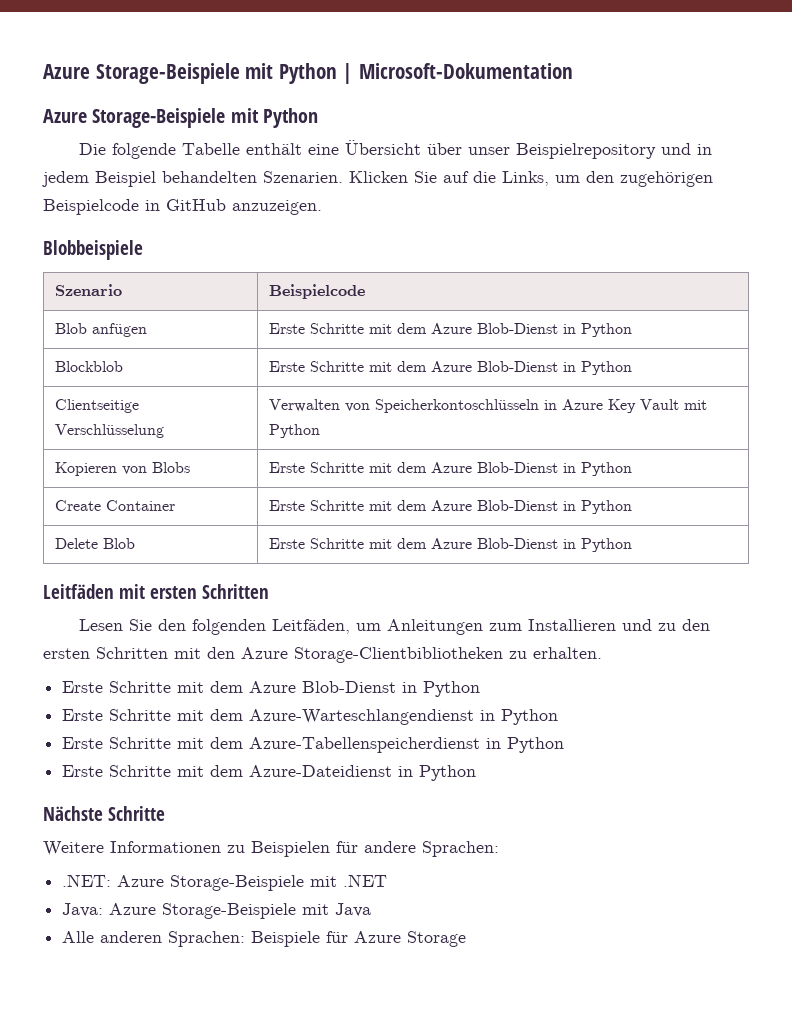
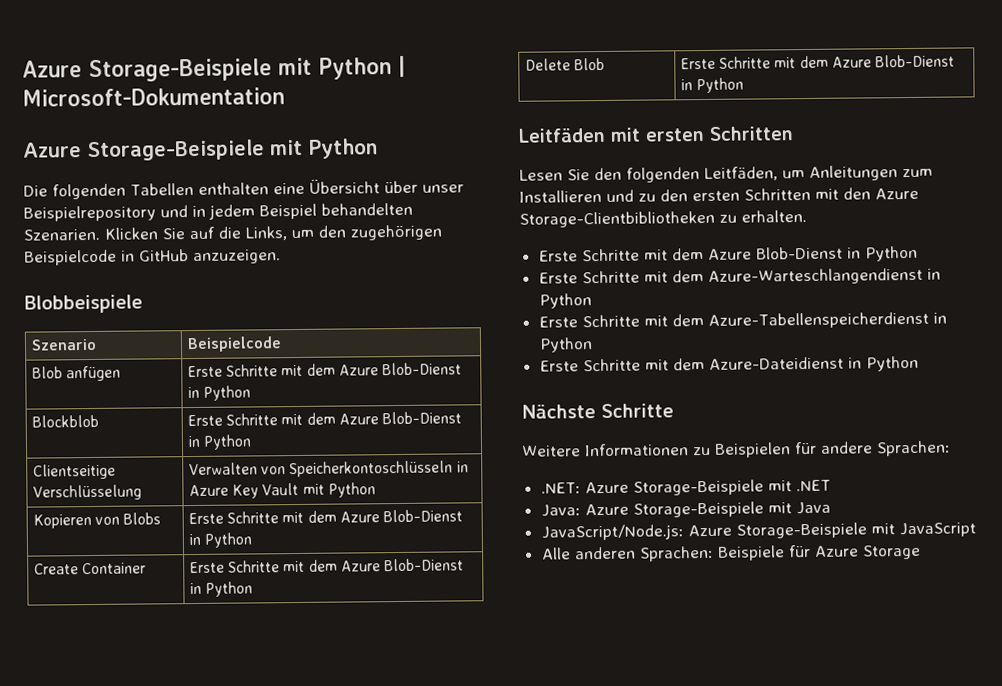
- Die folgende Tabelle enthält eine Übersicht über unser Beispielrepository und in jedem Beispiel behandelten Szenarien.
+ Die folgenden Tabellen enthalten eine Übersicht über unser Beispielrepository und in jedem Beispiel behandelten Szenarien.
+ JavaScript/Node.js: Azure Storage-Beispiele mit JavaScript

